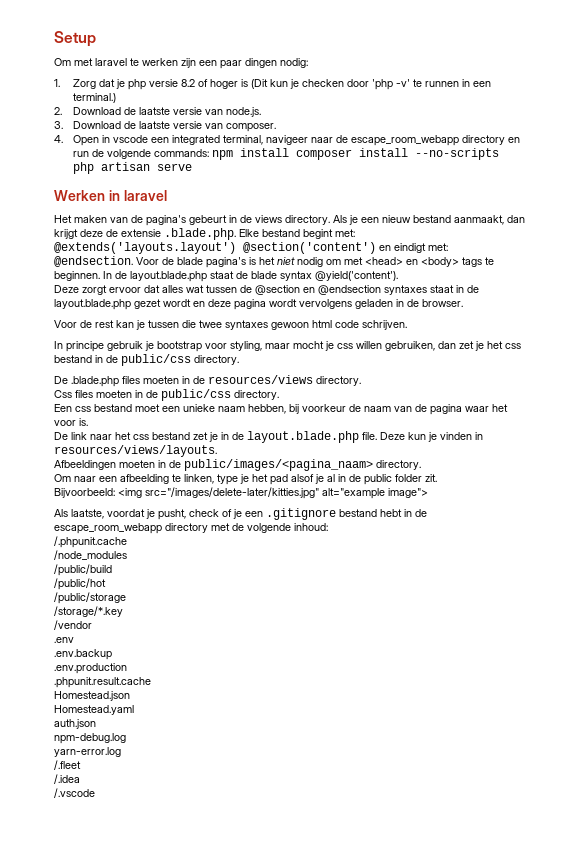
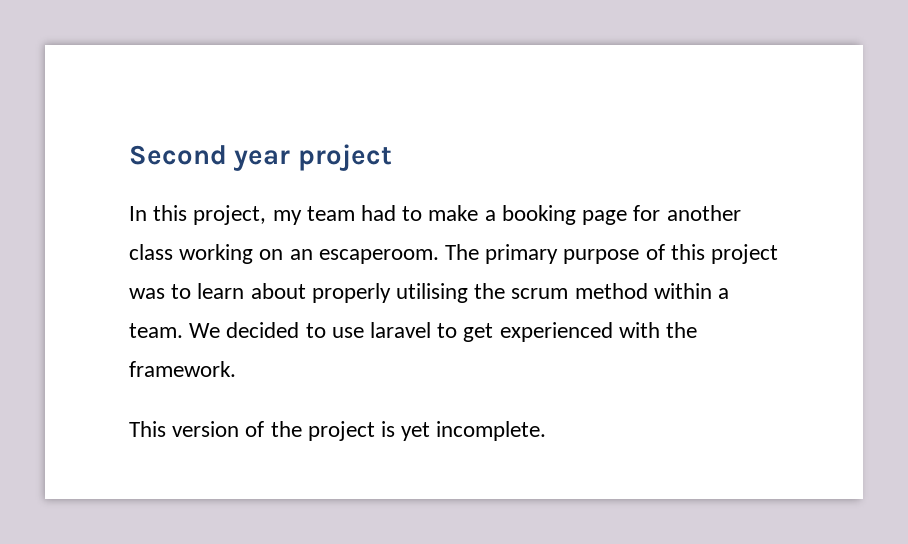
- Setup
- Om met laravel te werken zijn een paar dingen nodig:
- 1. Zorg dat je php versie 8.2 of hoger is (Dit kun je checken door 'php -v' te runnen in een terminal.)
- 2. Download de laatste versie van node.js.
- 3. Download de laatste versie van composer.
- 4. Open in vscode een integrated terminal, navigeer naar de escape_room_webapp directory en run de volgende commands: npm install composer install --no-scripts php artisan serve
- Werken in laravel
- Het maken van de pagina's gebeurt in de views directory. Als je een nieuw bestand aanmaakt, dan krijgt deze de extensie .blade.php. Elke bestand begint met: @extends('layouts.layout') @section('content') en eindigt met: @endsection. Voor de blade pagina's is het niet nodig om met <head> en <body> tags te beginnen. In de layout.blade.php staat de blade syntax @yield('content').
- Deze zorgt ervoor dat alles wat tussen de @section en @endsection syntaxes staat in de layout.blade.php gezet wordt en deze pagina wordt vervolgens geladen in de browser.
- Voor de rest kan je tussen die twee syntaxes gewoon html code schrijven.
- In principe gebruik je bootstrap voor styling, maar mocht je css willen gebruiken, dan zet je het css bestand in de public/css directory.
- De .blade.php files moeten in de resources/views directory.
- Css files moeten in de public/css directory.
- Een css bestand moet een unieke naam hebben, bij voorkeur de naam van de pagina waar het voor is.
- De link naar het css bestand zet je in de layout.blade.php file. Deze kun je vinden in resources/views/layouts.
- Afbeeldingen moeten in de public/images/<pagina_naam> directory.
- Om naar een afbeelding te linken, type je het pad alsof je al in de public folder zit.
- Bijvoorbeeld: <img src="/images/delete-later/kitties.jpg" alt="example image">
- Als laatste, voordat je pusht, check of je een .gitignore bestand hebt in de escape_room_webapp directory met de volgende inhoud:
- /.phpunit.cache
- /node_modules
- /public/build
- /public/hot
- /public/storage
- /storage/*.key
- /vendor
- .env
- .env.backup
- .env.production
- .phpunit.result.cache
- Homestead.json
- Homestead.yaml
- auth.json
- npm-debug.log
- yarn-error.log
- /.fleet
- /.idea
- /.vscode
+ Second year project
+ In this project, my team had to make a booking page for another class working on an escaperoom. The primary purpose of this project was to learn about properly utilising the scrum method within a team. We decided to use laravel to get experienced with the framework.
+ This version of the project is yet incomplete.

